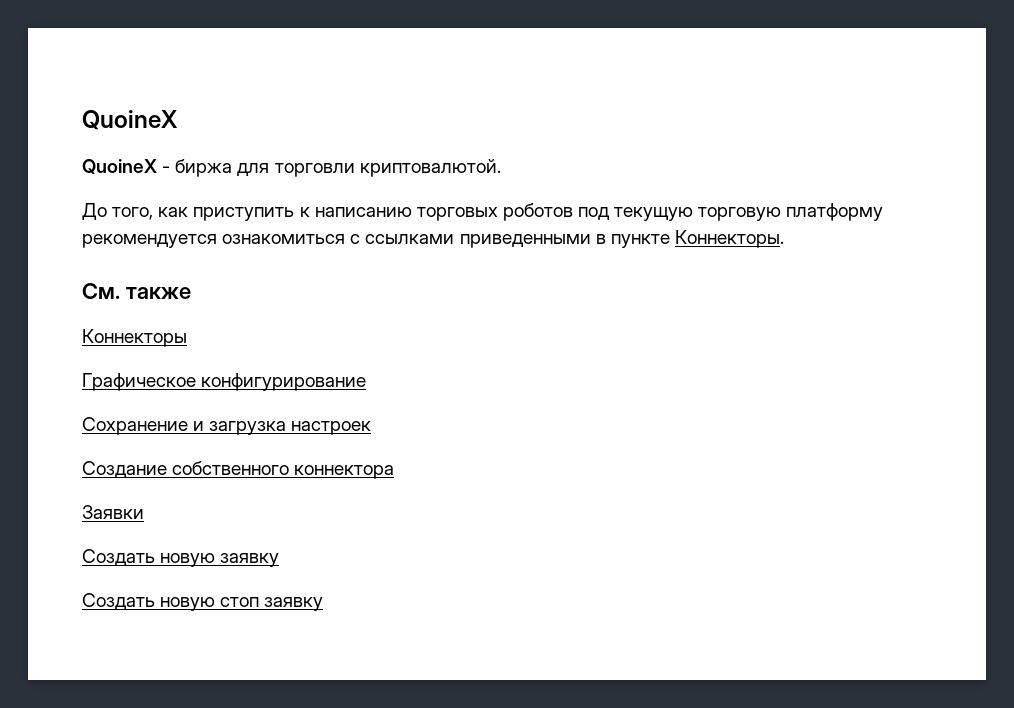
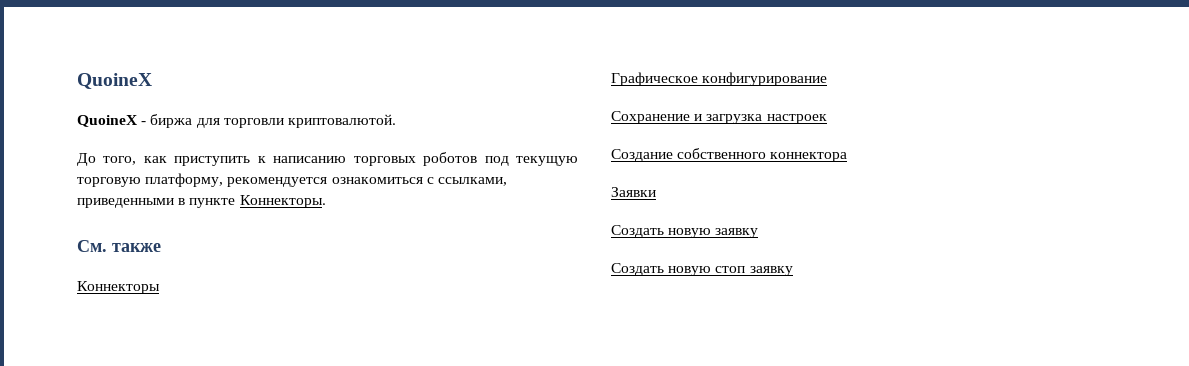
- До того, как приступить к написанию торговых роботов под текущую торговую платформу рекомендуется ознакомиться с ссылками приведенными в пункте Коннекторы.
+ До того, как приступить к написанию торговых роботов под текущую торговую платформу, рекомендуется ознакомиться с ссылками, приведенными в пункте Коннекторы.

